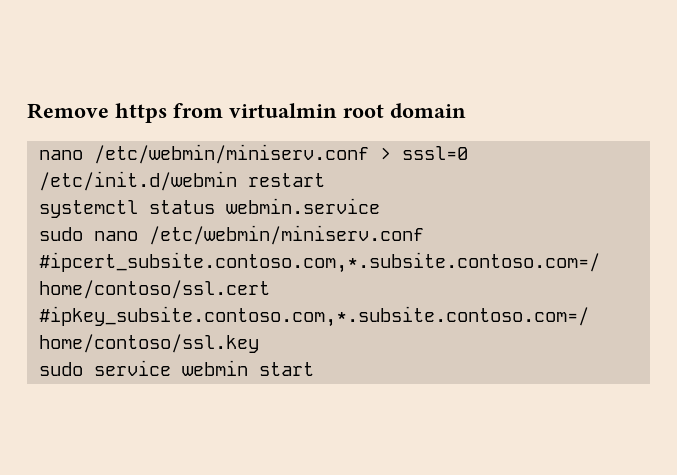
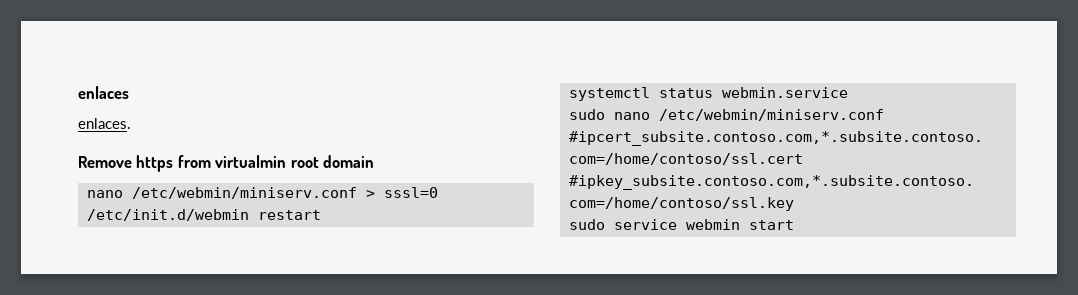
+ enlaces
+ enlaces.

